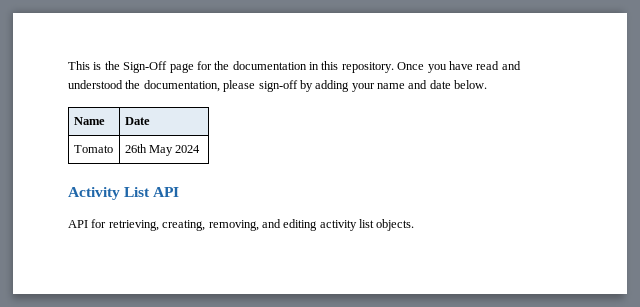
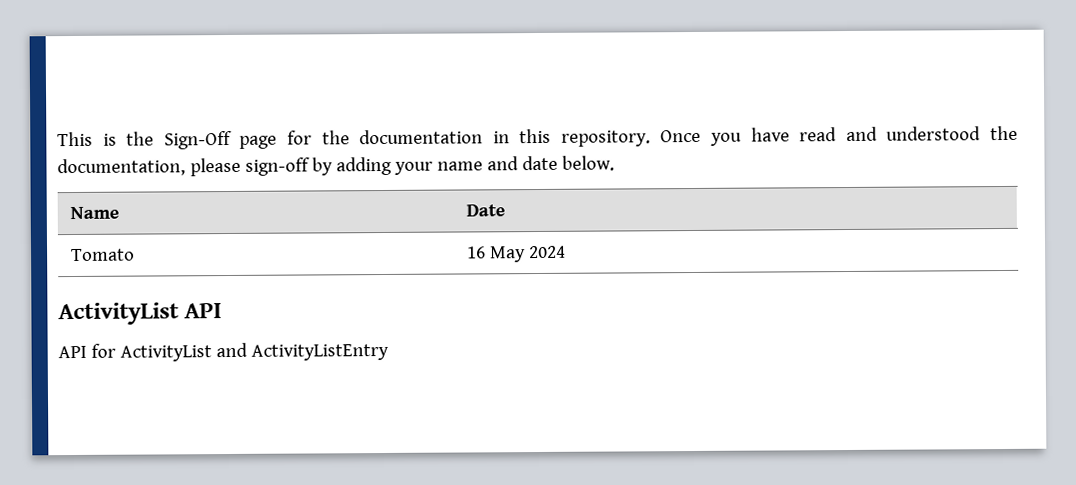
- Tomato | 26th May 2024
+ Tomato | 16 May 2024
- Activity List API
+ ActivityList API
- API for retrieving, creating, removing, and editing activity list objects.
+ API for ActivityList and ActivityListEntry

